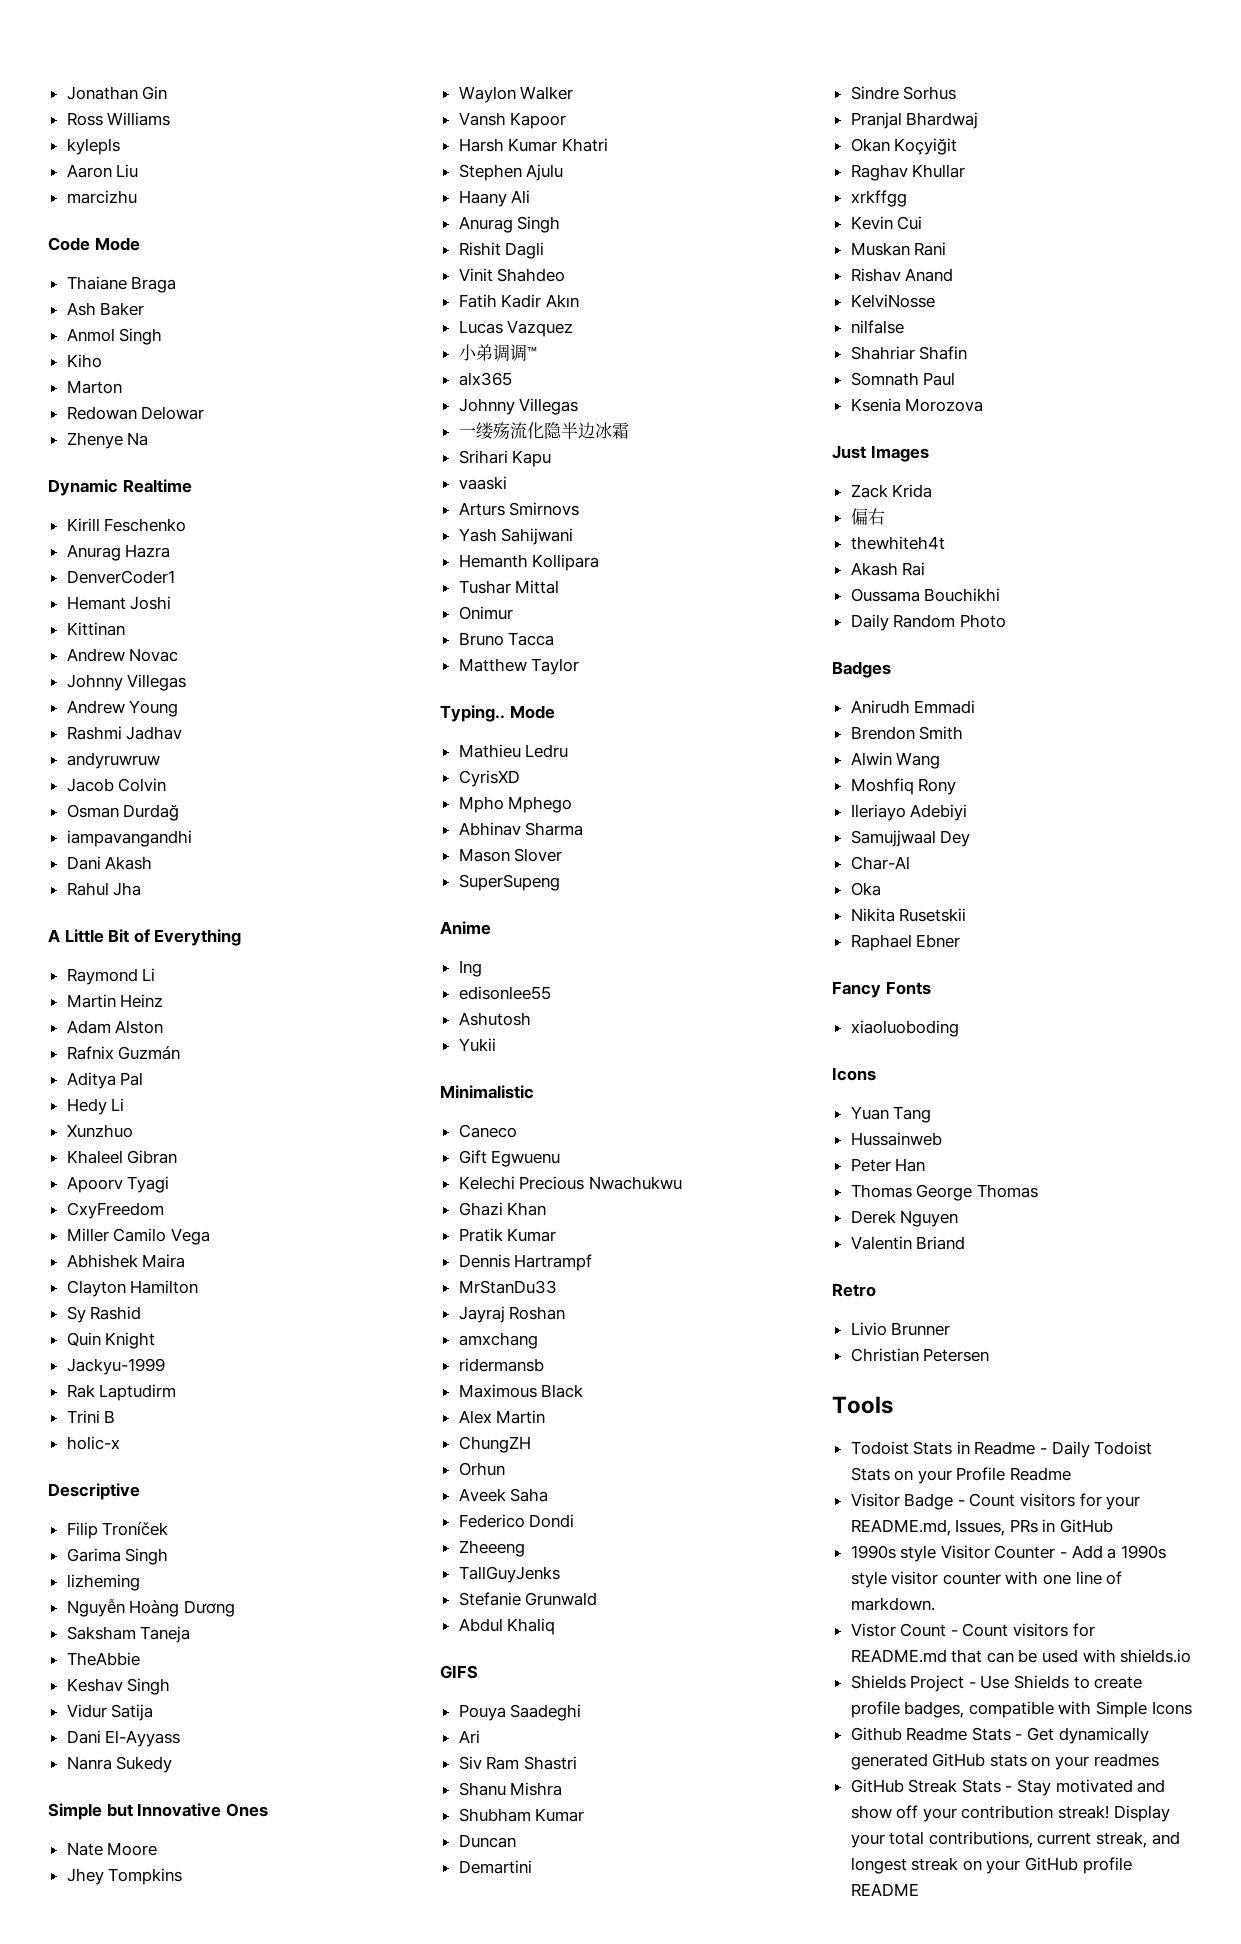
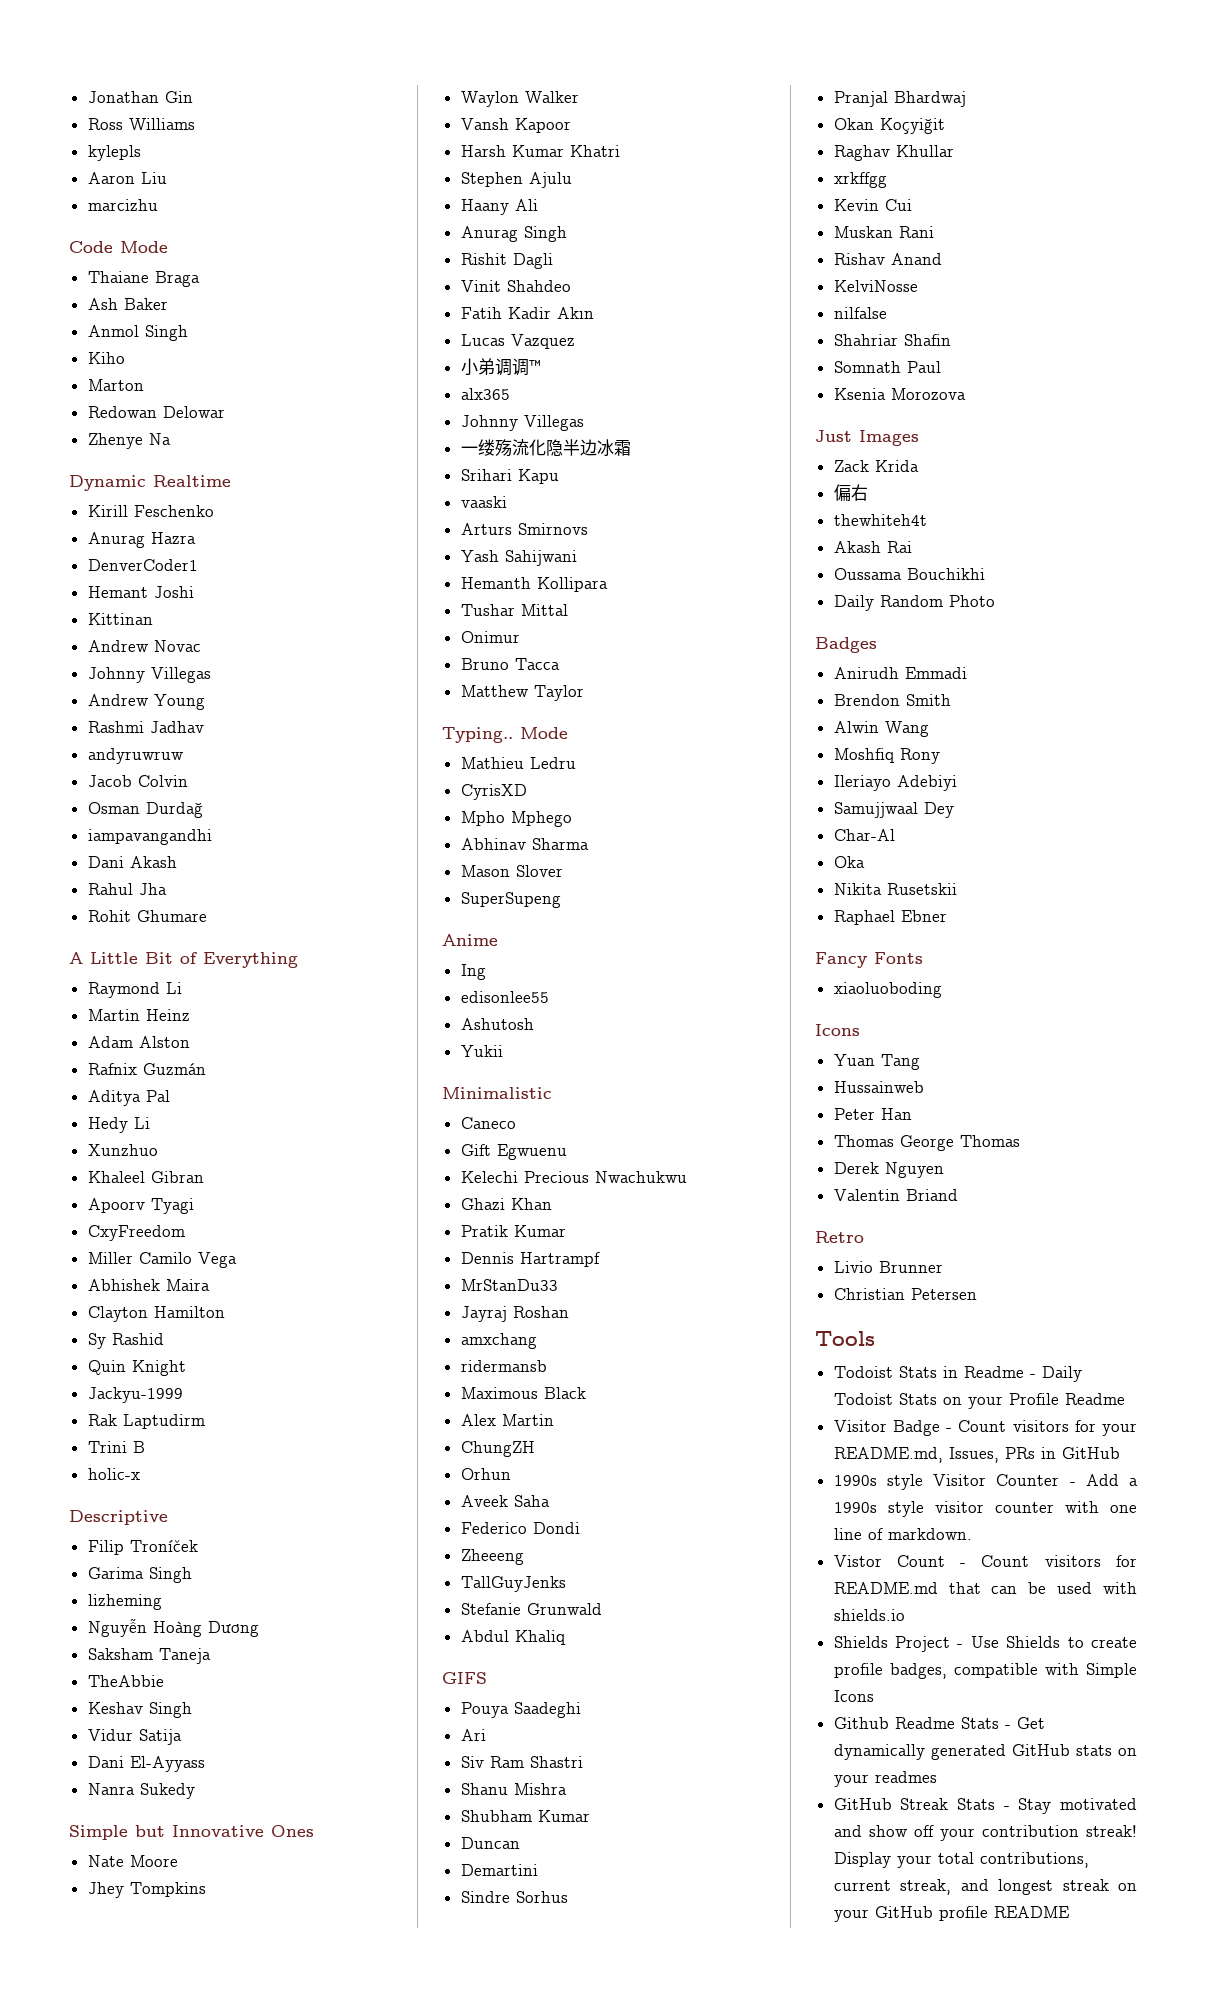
+ Rohit Ghumare

